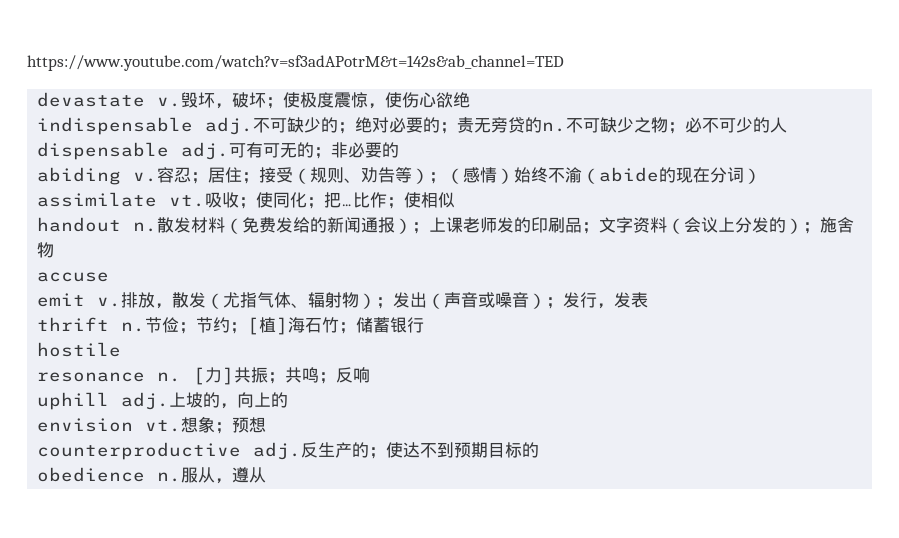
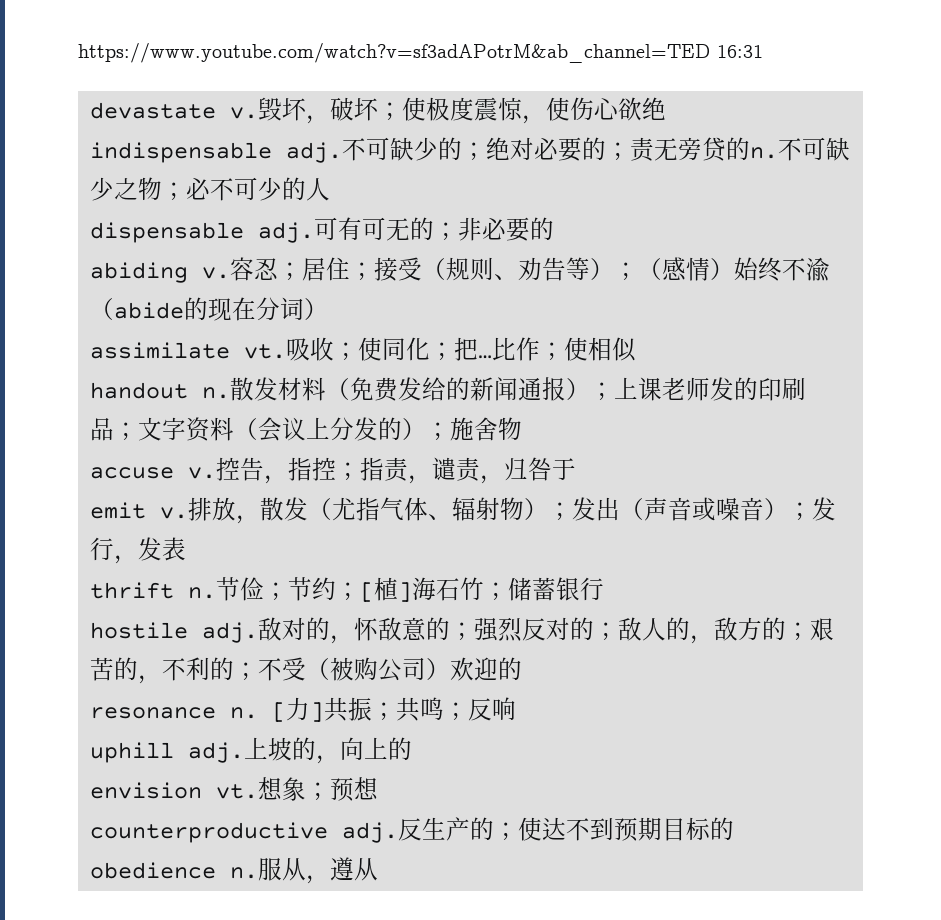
- https://www.youtube.com/watch?v=sf3adAPotrM&t=142s&ab_channel=TED
+ https://www.youtube.com/watch?v=sf3adAPotrM&ab_channel=TED 16:31
- accuse
+ accuse v.控告，指控；指责，谴责，归咎于
- hostile
+ hostile adj.敌对的，怀敌意的；强烈反对的；敌人的，敌方的；艰苦的，不利的；不受（被购公司）欢迎的

